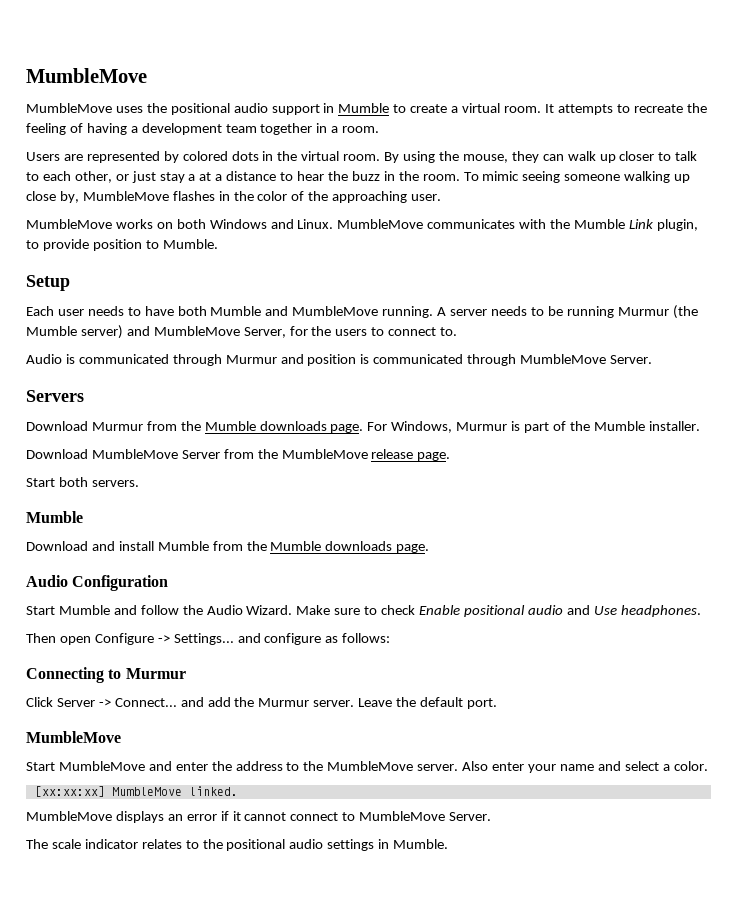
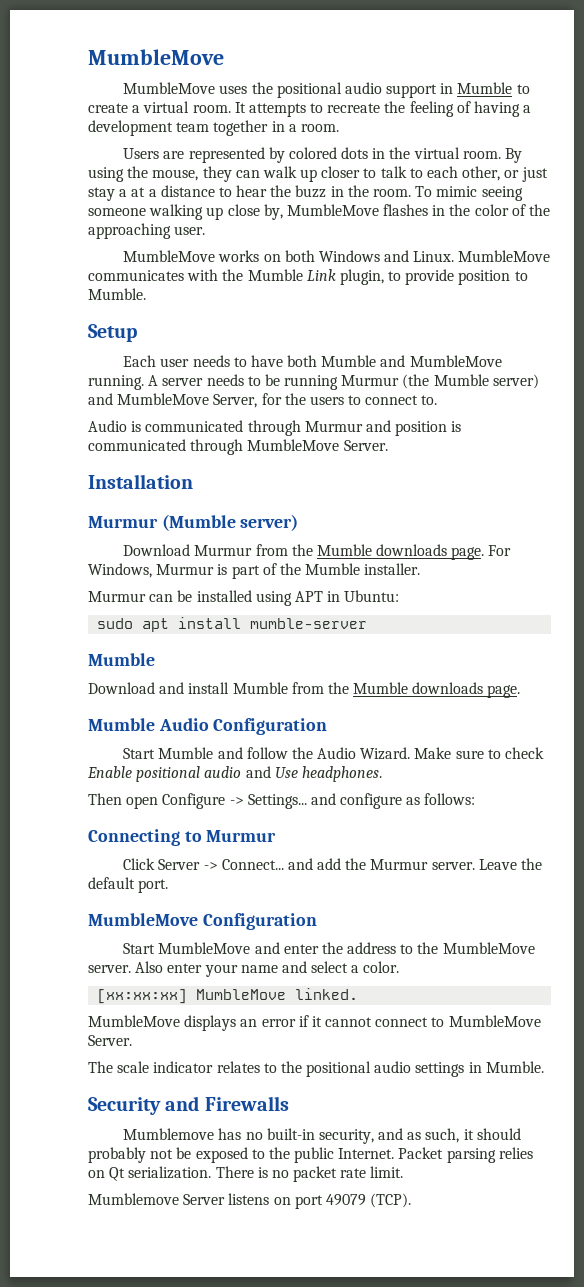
- Servers
+ Installation
+ Murmur (Mumble server)
- Download MumbleMove Server from the MumbleMove release page.
- Start both servers.
+ Murmur can be installed using APT in Ubuntu:
+ sudo apt install mumble-server
- Audio Configuration
+ Mumble Audio Configuration
  Leave the default port.
- MumbleMove
+ MumbleMove Configuration
+ Security and Firewalls
+ Mumblemove has no built-in security, and as such, it should probably not be exposed to the public Internet. Packet parsing relies on Qt serialization. There is no packet rate limit.
+ Mumblemove Server listens on port 49079 (TCP).

